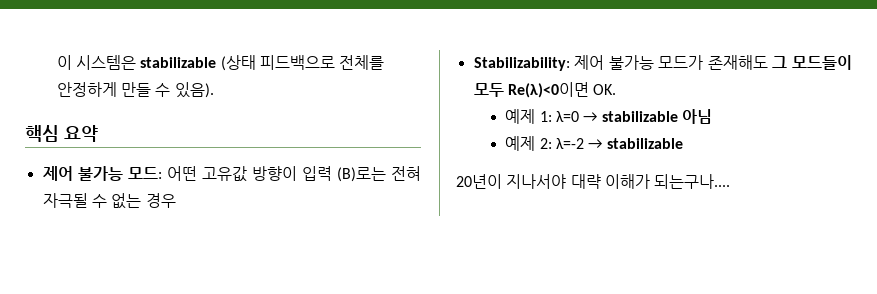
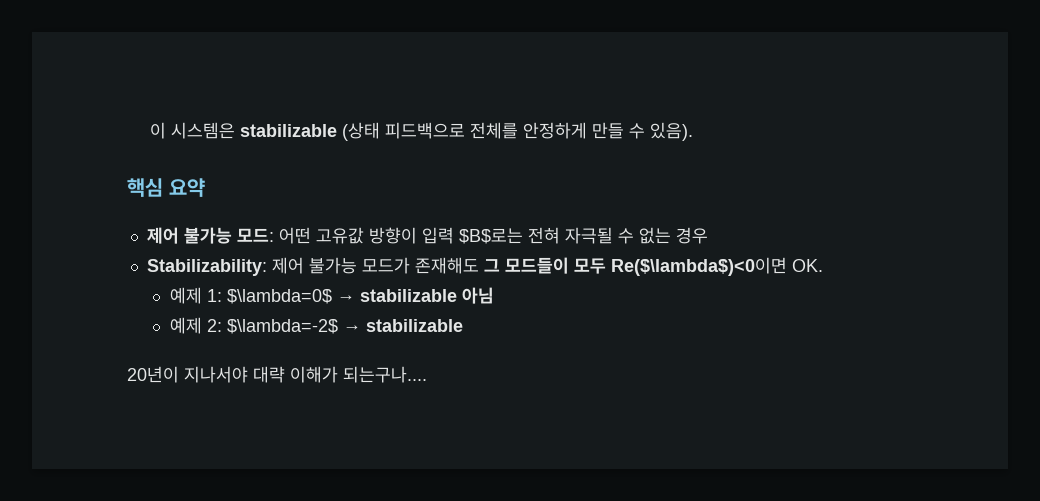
- 제어 불가능 모드: 어떤 고유값 방향이 입력 (B)로는 전혀 자극될 수 없는 경우
+ 제어 불가능 모드: 어떤 고유값 방향이 입력 $B$로는 전혀 자극될 수 없는 경우
- Stabilizability: 제어 불가능 모드가 존재해도 그 모드들이 모두 Re(λ)<0이면 OK.
+ Stabilizability: 제어 불가능 모드가 존재해도 그 모드들이 모두 Re($\lambda$)<0이면 OK.
- 예제 1: λ=0 → stabilizable 아님
+ 예제 1: $\lambda=0$ → stabilizable 아님
- 예제 2: λ=-2 → stabilizable
+ 예제 2: $\lambda=-2$ → stabilizable

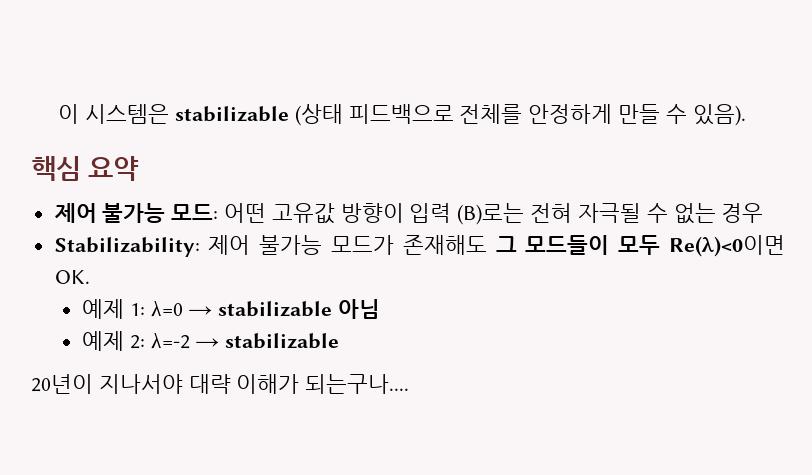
- 제어 불가능 모드: 어떤 고유값 방향이 입력 $B$로는 전혀 자극될 수 없는 경우
+ 제어 불가능 모드: 어떤 고유값 방향이 입력 (B)로는 전혀 자극될 수 없는 경우
- Stabilizability: 제어 불가능 모드가 존재해도 그 모드들이 모두 Re($\lambda$)<0이면 OK.
+ Stabilizability: 제어 불가능 모드가 존재해도 그 모드들이 모두 Re(λ)<0이면 OK.
- 예제 1: $\lambda=0$ → stabilizable 아님
+ 예제 1: λ=0 → stabilizable 아님
- 예제 2: $\lambda=-2$ → stabilizable
+ 예제 2: λ=-2 → stabilizable

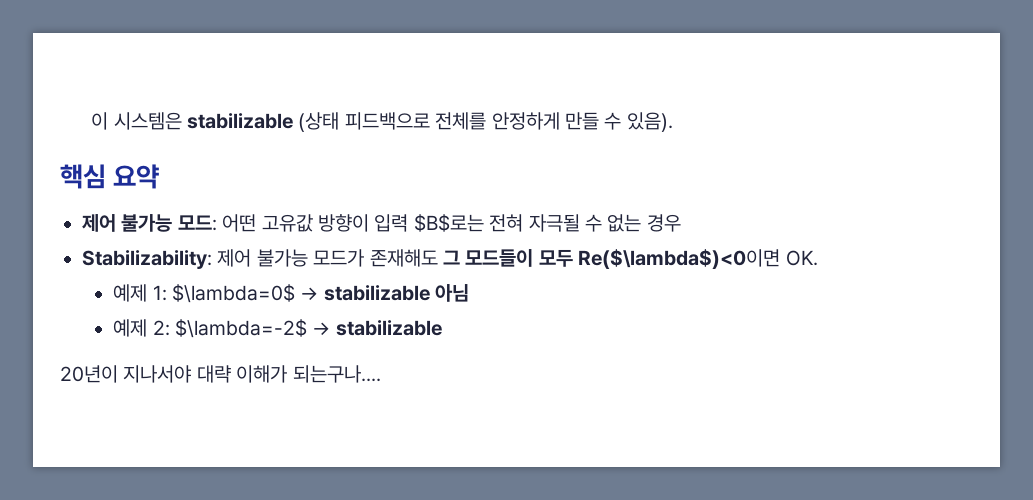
- 제어 불가능 모드: 어떤 고유값 방향이 입력 (B)로는 전혀 자극될 수 없는 경우
+ 제어 불가능 모드: 어떤 고유값 방향이 입력 $B$로는 전혀 자극될 수 없는 경우
- Stabilizability: 제어 불가능 모드가 존재해도 그 모드들이 모두 Re(λ)<0이면 OK.
+ Stabilizability: 제어 불가능 모드가 존재해도 그 모드들이 모두 Re($\lambda$)<0이면 OK.
- 예제 1: λ=0 → stabilizable 아님
+ 예제 1: $\lambda=0$ → stabilizable 아님
- 예제 2: λ=-2 → stabilizable
+ 예제 2: $\lambda=-2$ → stabilizable

